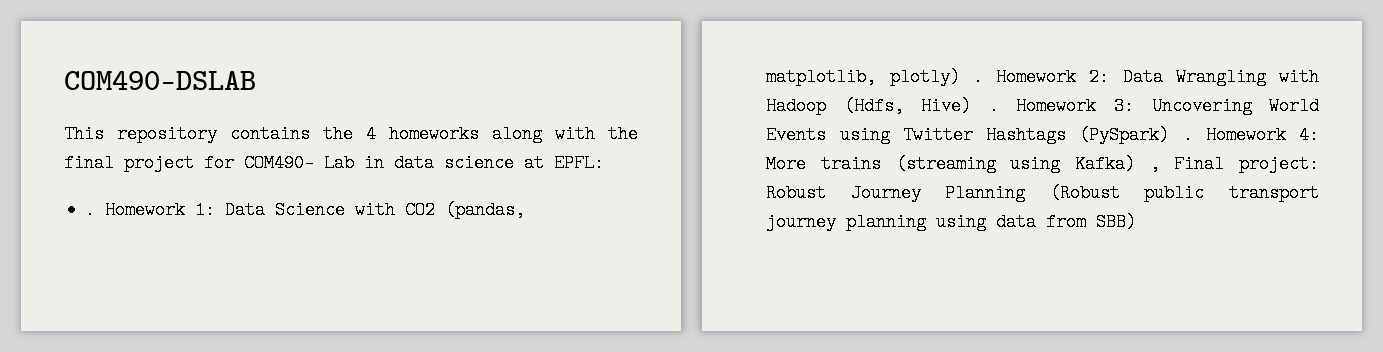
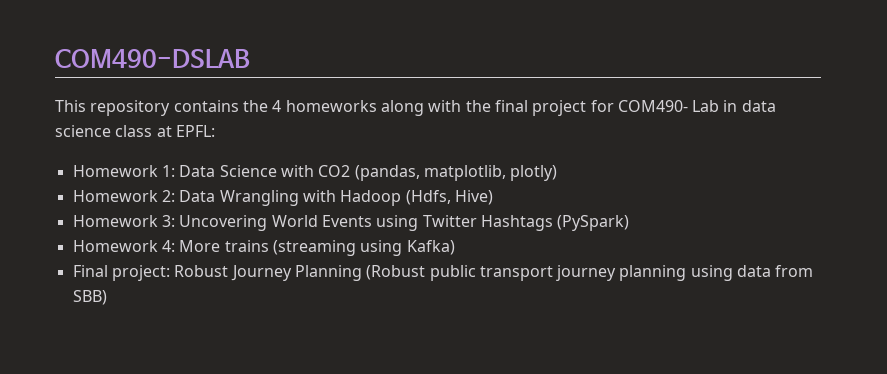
- This repository contains the 4 homeworks along with the final project for COM490- Lab in data science at EPFL:
- . Homework 1: Data Science with CO2 (pandas, matplotlib, plotly) . Homework 2: Data Wrangling with Hadoop (Hdfs, Hive) . Homework 3: Uncovering World Events using Twitter Hashtags (PySpark) . Homework 4: More trains (streaming using Kafka) , Final project: Robust Journey Planning (Robust public transport journey planning using data from SBB)
+ This repository contains the 4 homeworks along with the final project for COM490- Lab in data science class at EPFL:
+ Homework 1: Data Science with CO2 (pandas, matplotlib, plotly)
+ Homework 2: Data Wrangling with Hadoop (Hdfs, Hive)
+ Homework 3: Uncovering World Events using Twitter Hashtags (PySpark)
+ Homework 4: More trains (streaming using Kafka)
+ Final project: Robust Journey Planning (Robust public transport journey planning using data from SBB)

